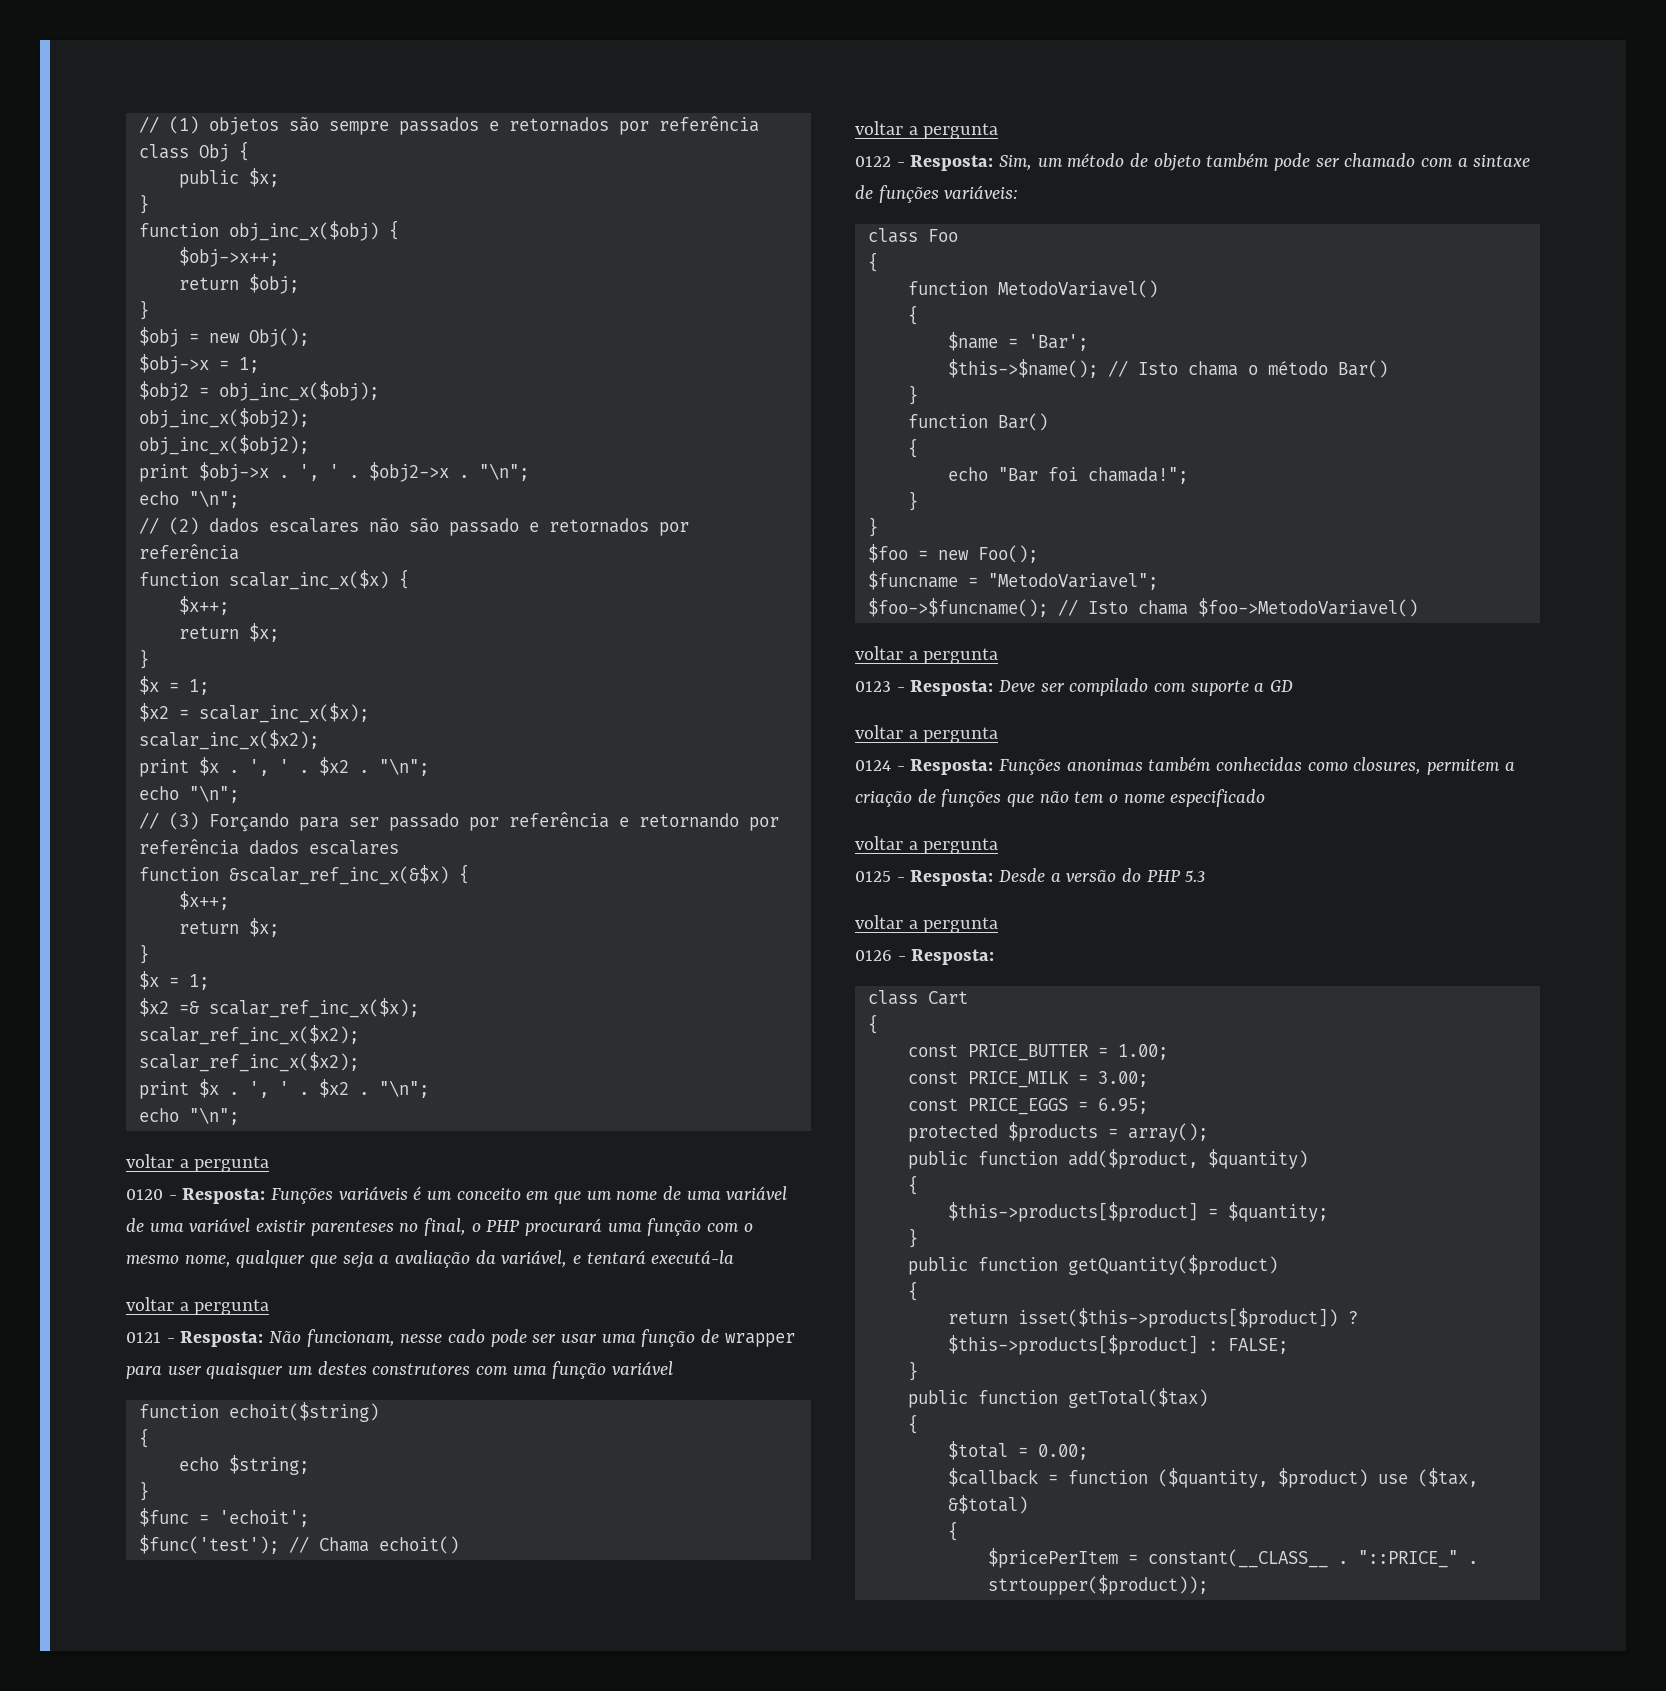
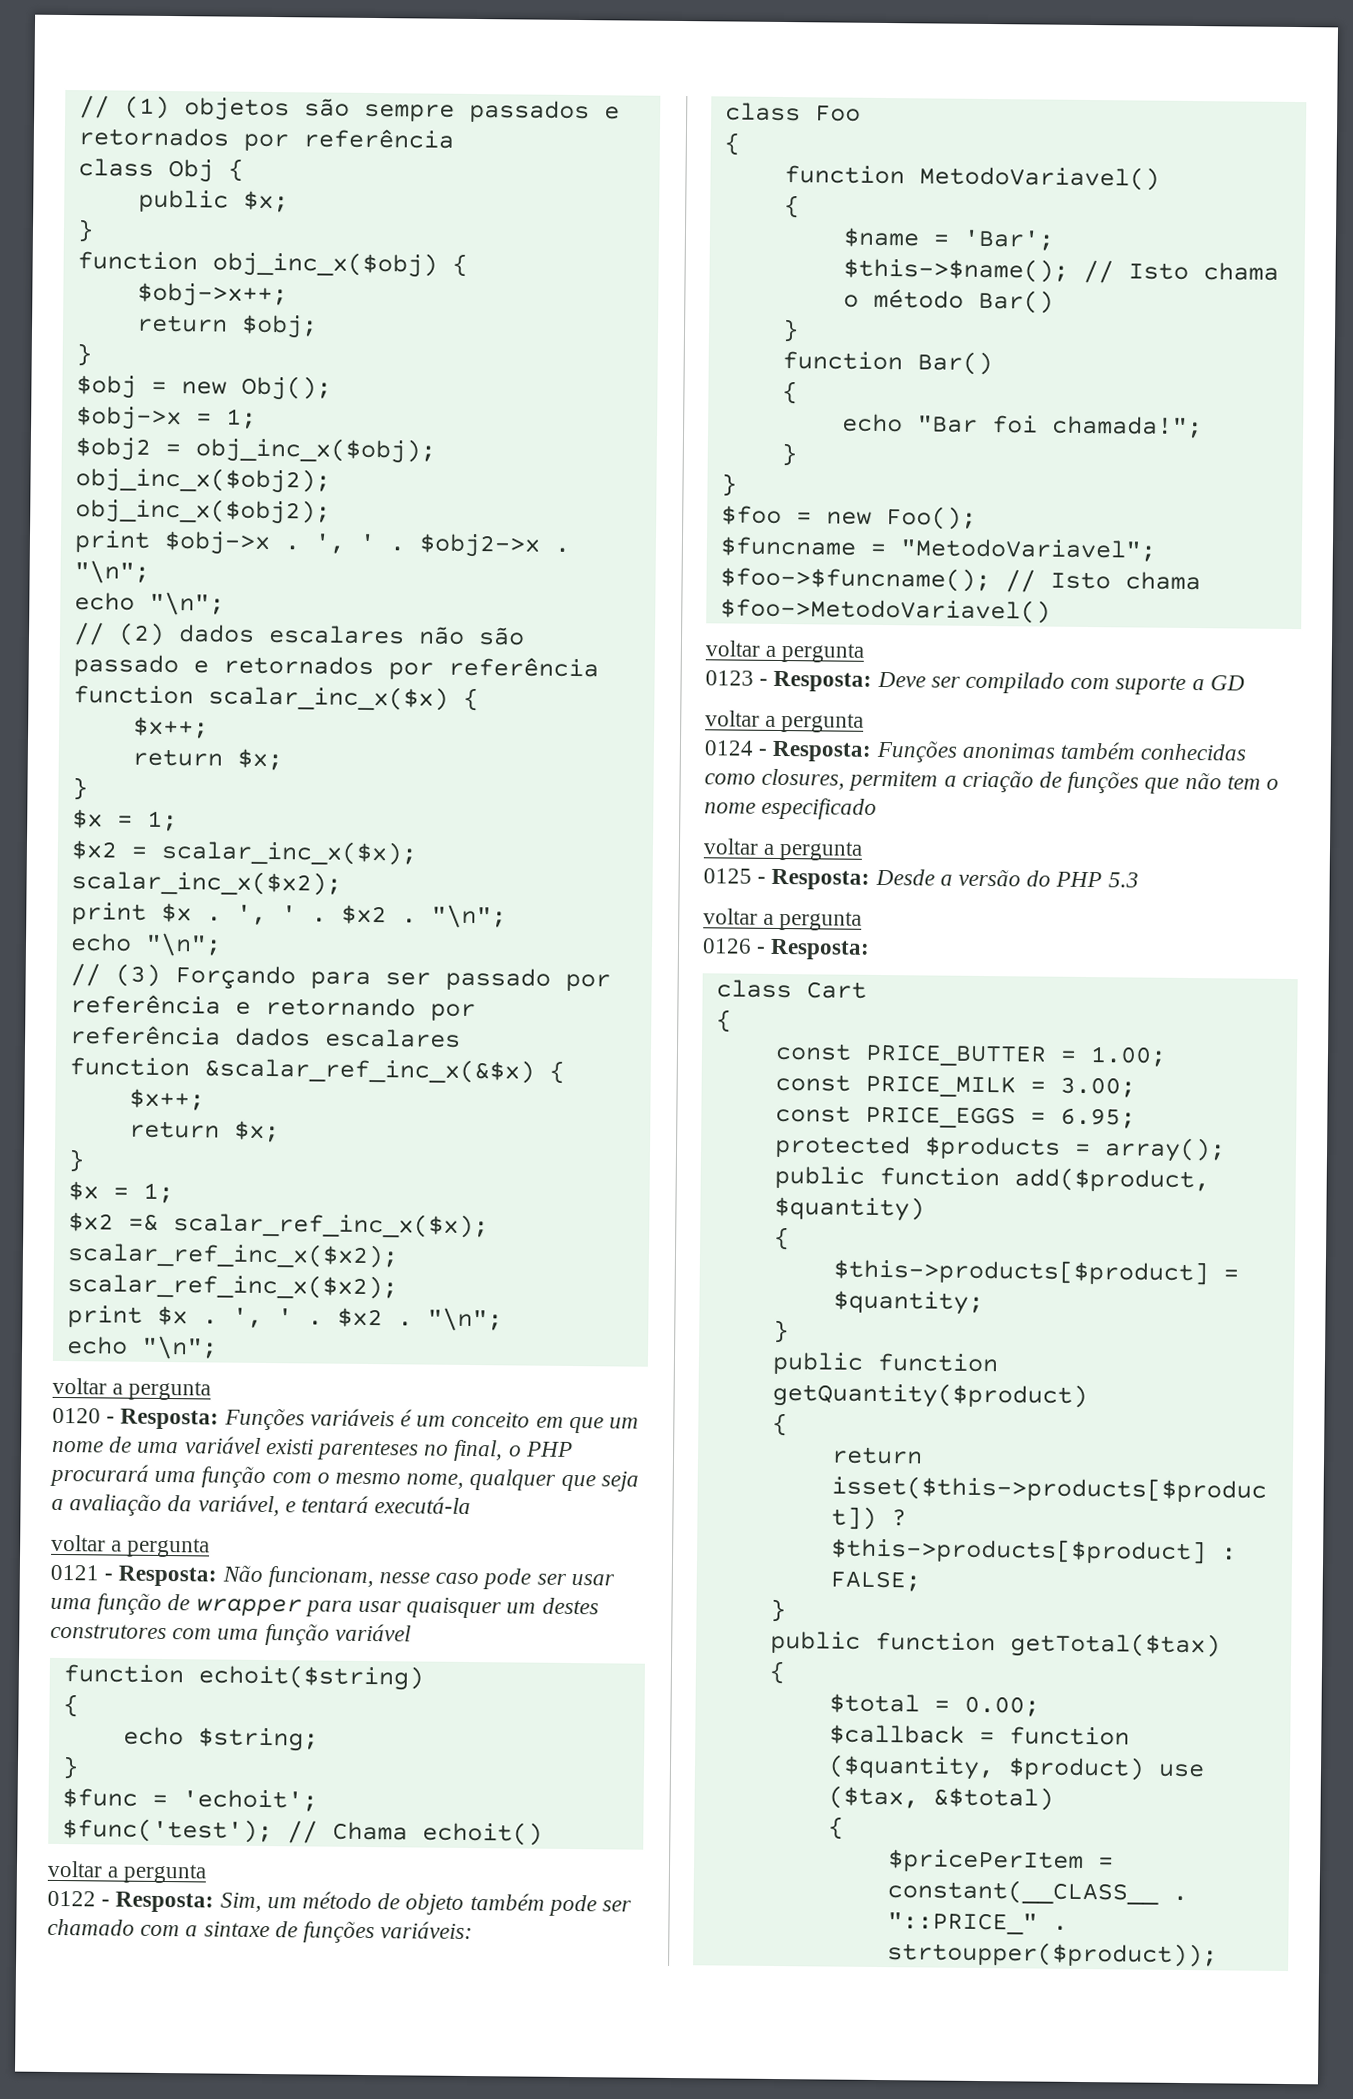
- 0120 - Resposta: Funções variáveis é um conceito em que um nome de uma variável de uma variável existir parenteses no final, o PHP procurará uma função com o mesmo nome, qualquer que seja a avaliação da variável, e tentará executá-la
+ 0120 - Resposta: Funções variáveis é um conceito em que um nome de uma variável existi parenteses no final, o PHP procurará uma função com o mesmo nome, qualquer que seja a avaliação da variável, e tentará executá-la
- 0121 - Resposta: Não funcionam, nesse cado pode ser usar uma função de wrapper para user quaisquer um destes construtores com uma função variável
+ 0121 - Resposta: Não funcionam, nesse caso pode ser usar uma função de wrapper para usar quaisquer um destes construtores com uma função variável

